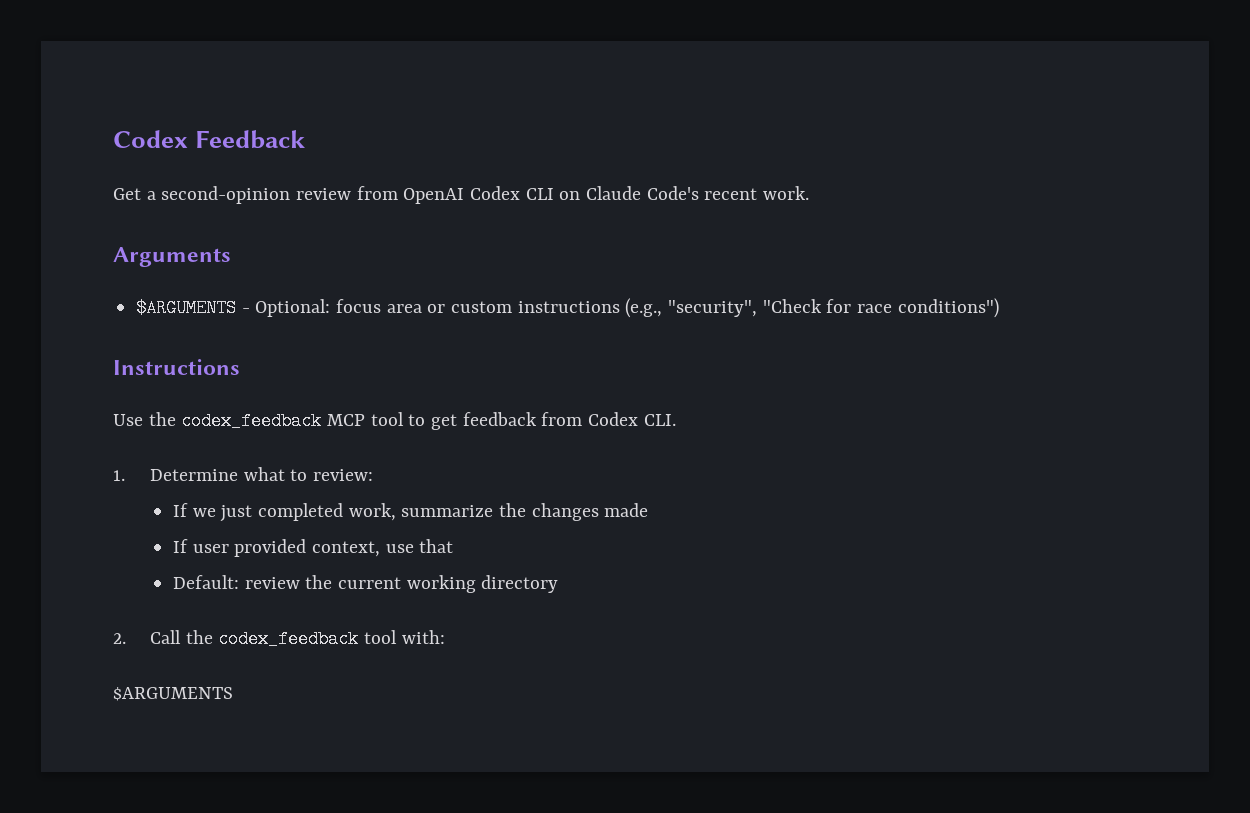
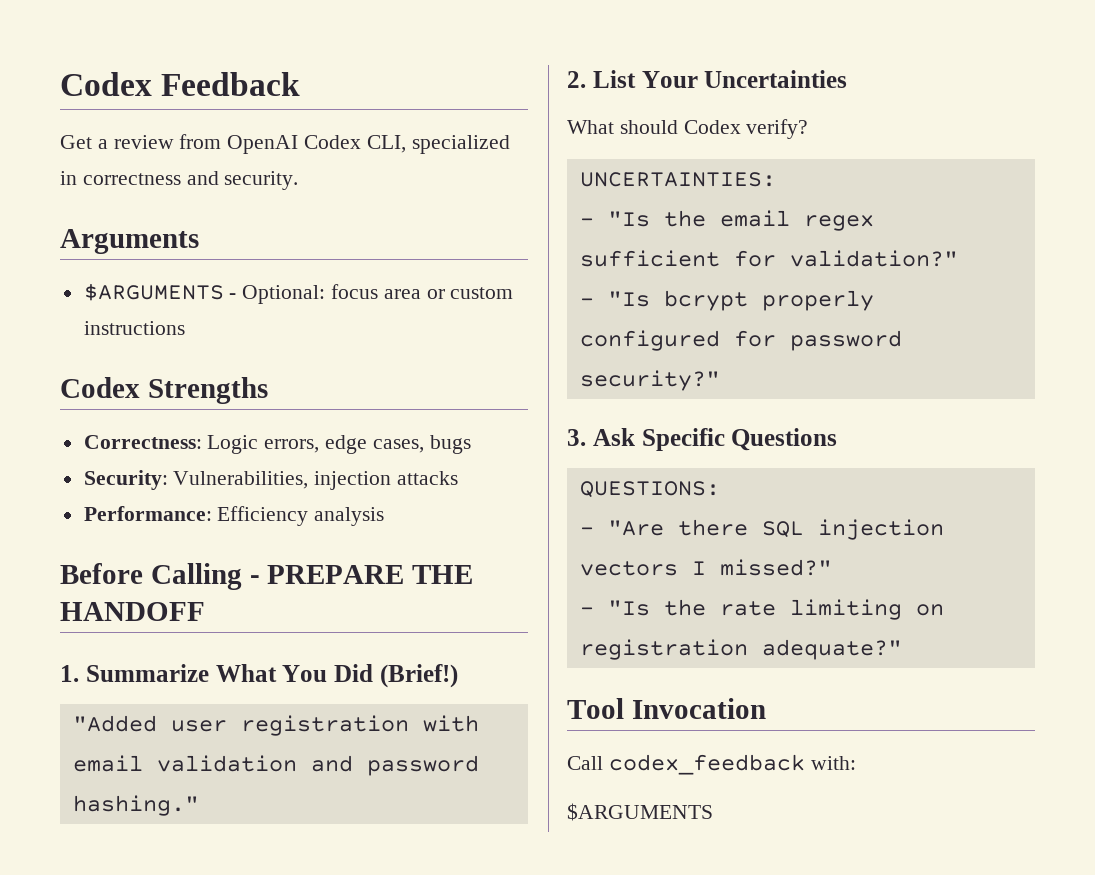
- Get a second-opinion review from OpenAI Codex CLI on Claude Code's recent work.
+ Get a review from OpenAI Codex CLI, specialized in correctness and security.
- $ARGUMENTS - Optional: focus area or custom instructions (e.g., "security", "Check for race conditions")
- Instructions
- Use the codex_feedback MCP tool to get feedback from Codex CLI.
- 1. Determine what to review:
- If we just completed work, summarize the changes made
- If user provided context, use that
- Default: review the current working directory
- 2. Call the codex_feedback tool with:
+ $ARGUMENTS - Optional: focus area or custom instructions
+ Codex Strengths
+ Correctness: Logic errors, edge cases, bugs
+ Security: Vulnerabilities, injection attacks
+ Performance: Efficiency analysis
+ Before Calling - PREPARE THE HANDOFF
+ 1. Summarize What You Did (Brief!)
+ "Added user registration with email validation and password hashing."
+ 2. List Your Uncertainties
+ What should Codex verify?
+ UNCERTAINTIES:
+ - "Is the email regex sufficient for validation?"
+ - "Is bcrypt properly configured for password security?"
+ 3. Ask Specific Questions
+ QUESTIONS:
+ - "Are there SQL injection vectors I missed?"
+ - "Is the rate limiting on registration adequate?"
+ Tool Invocation
+ Call codex_feedback with:

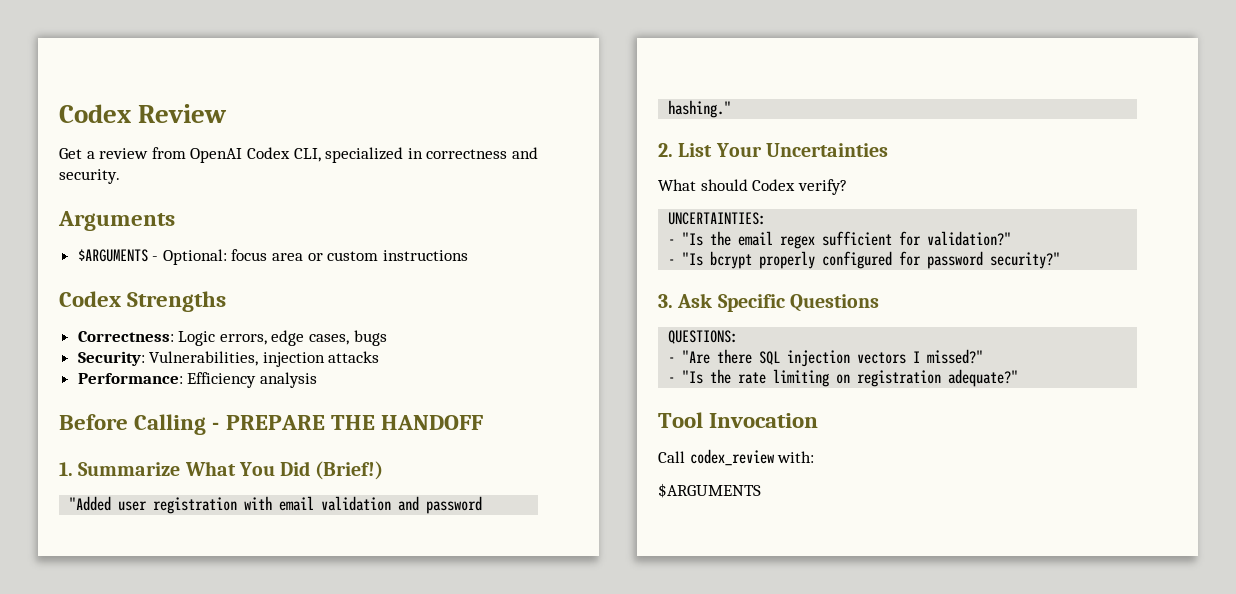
- Codex Feedback
+ Codex Review
- Call codex_feedback with:
+ Call codex_review with:

